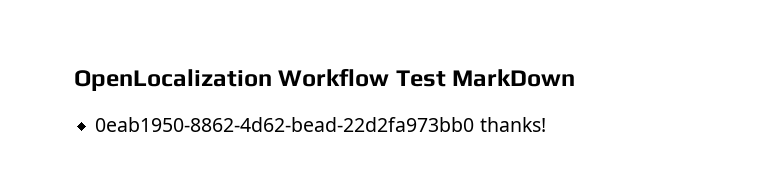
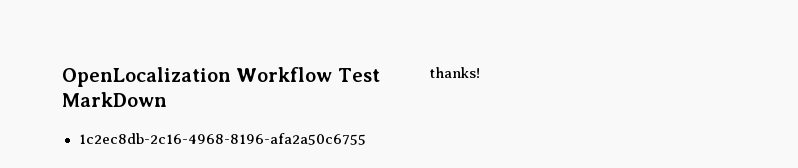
- 0eab1950-8862-4d62-bead-22d2fa973bb0 thanks!
+ 1c2ec8db-2c16-4968-8196-afa2a50c6755 thanks!

